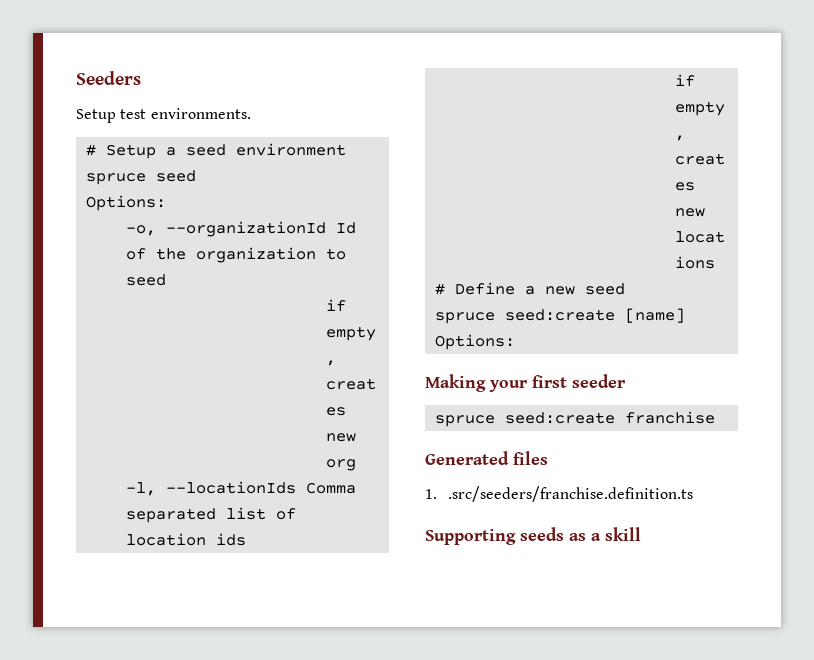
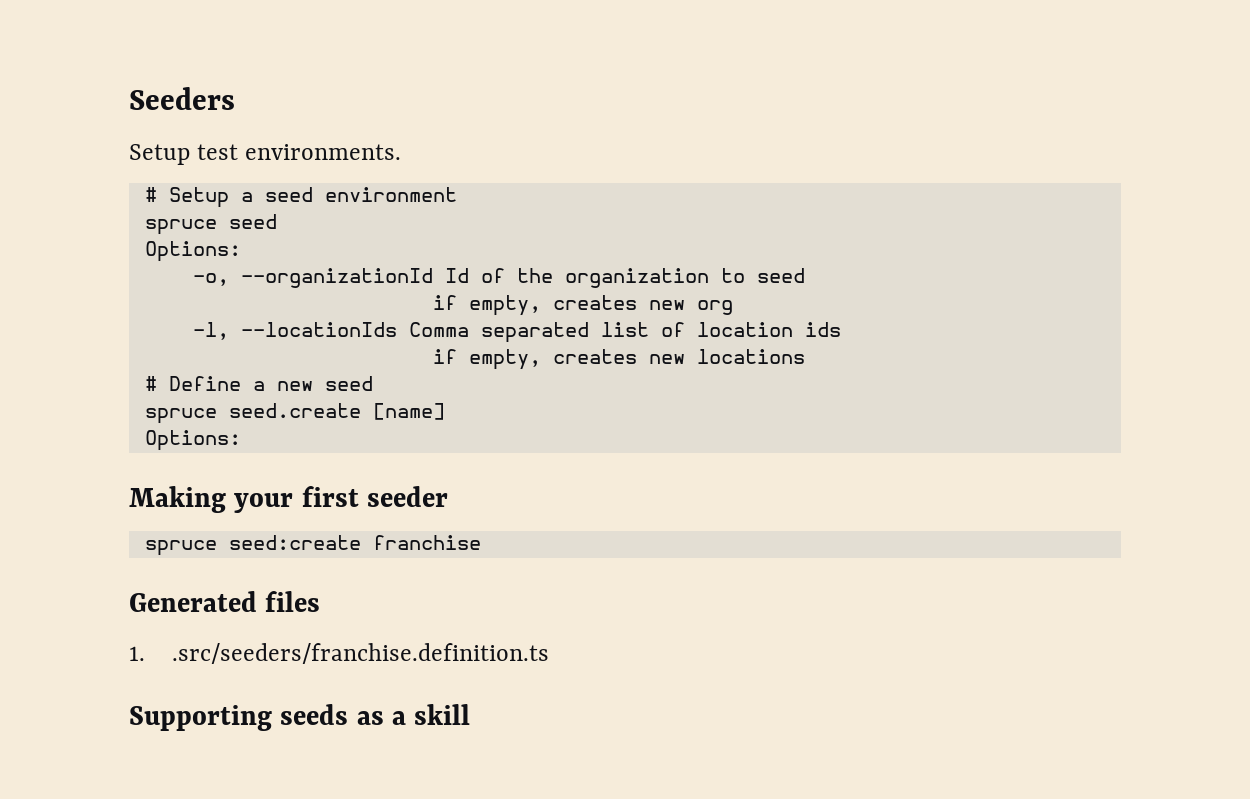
- spruce seed:create [name]
+ spruce seed.create [name]

